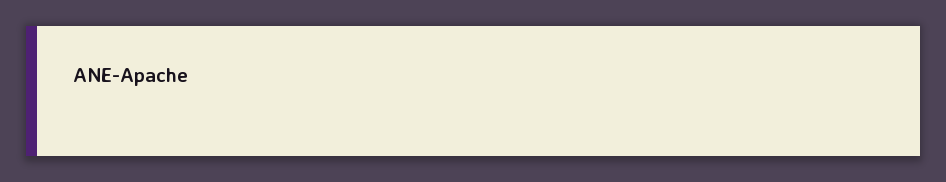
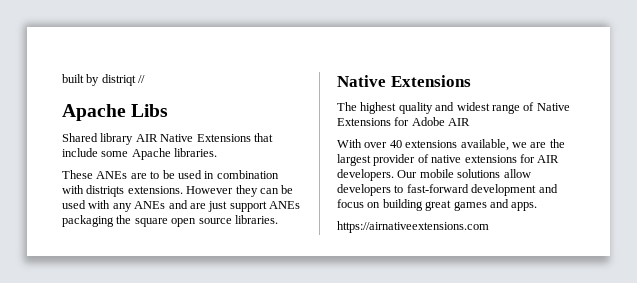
- ANE-Apache
+ built by distriqt //
+ Apache Libs
+ Shared library AIR Native Extensions that include some Apache libraries.
+ These ANEs are to be used in combination with distriqts extensions. However they can be used with any ANEs and are just support ANEs packaging the square open source libraries.
+ Native Extensions
+ The highest quality and widest range of Native Extensions for Adobe AIR
+ With over 40 extensions available, we are the largest provider of native extensions for AIR developers. Our mobile solutions allow developers to fast-forward development and focus on building great games and apps.
+ https://airnativeextensions.com

